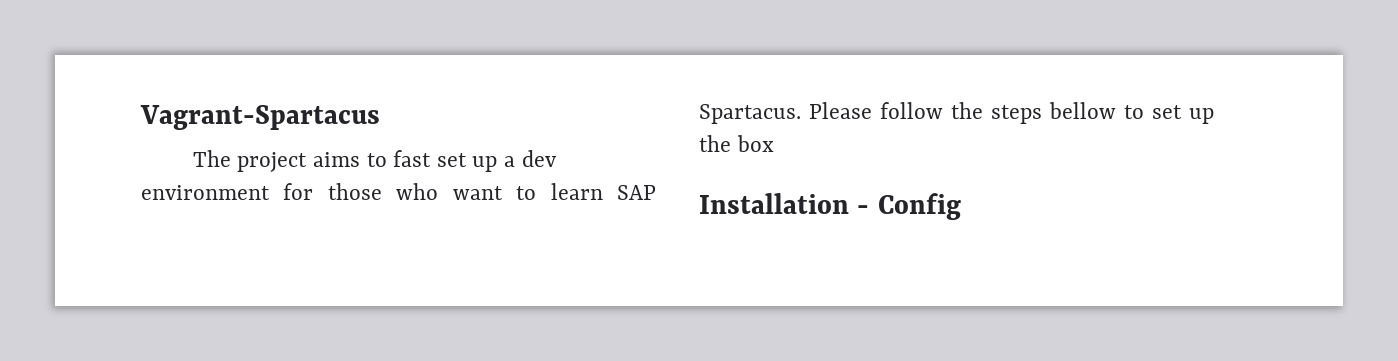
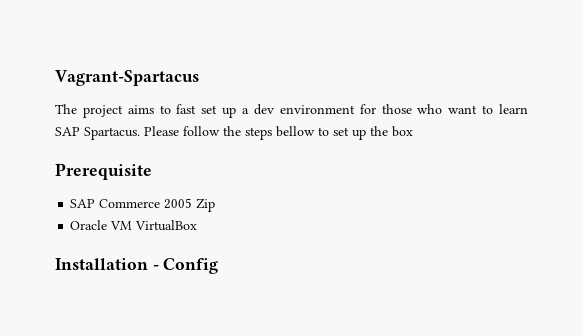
+ Prerequisite
+ SAP Commerce 2005 Zip
+ Oracle VM VirtualBox

